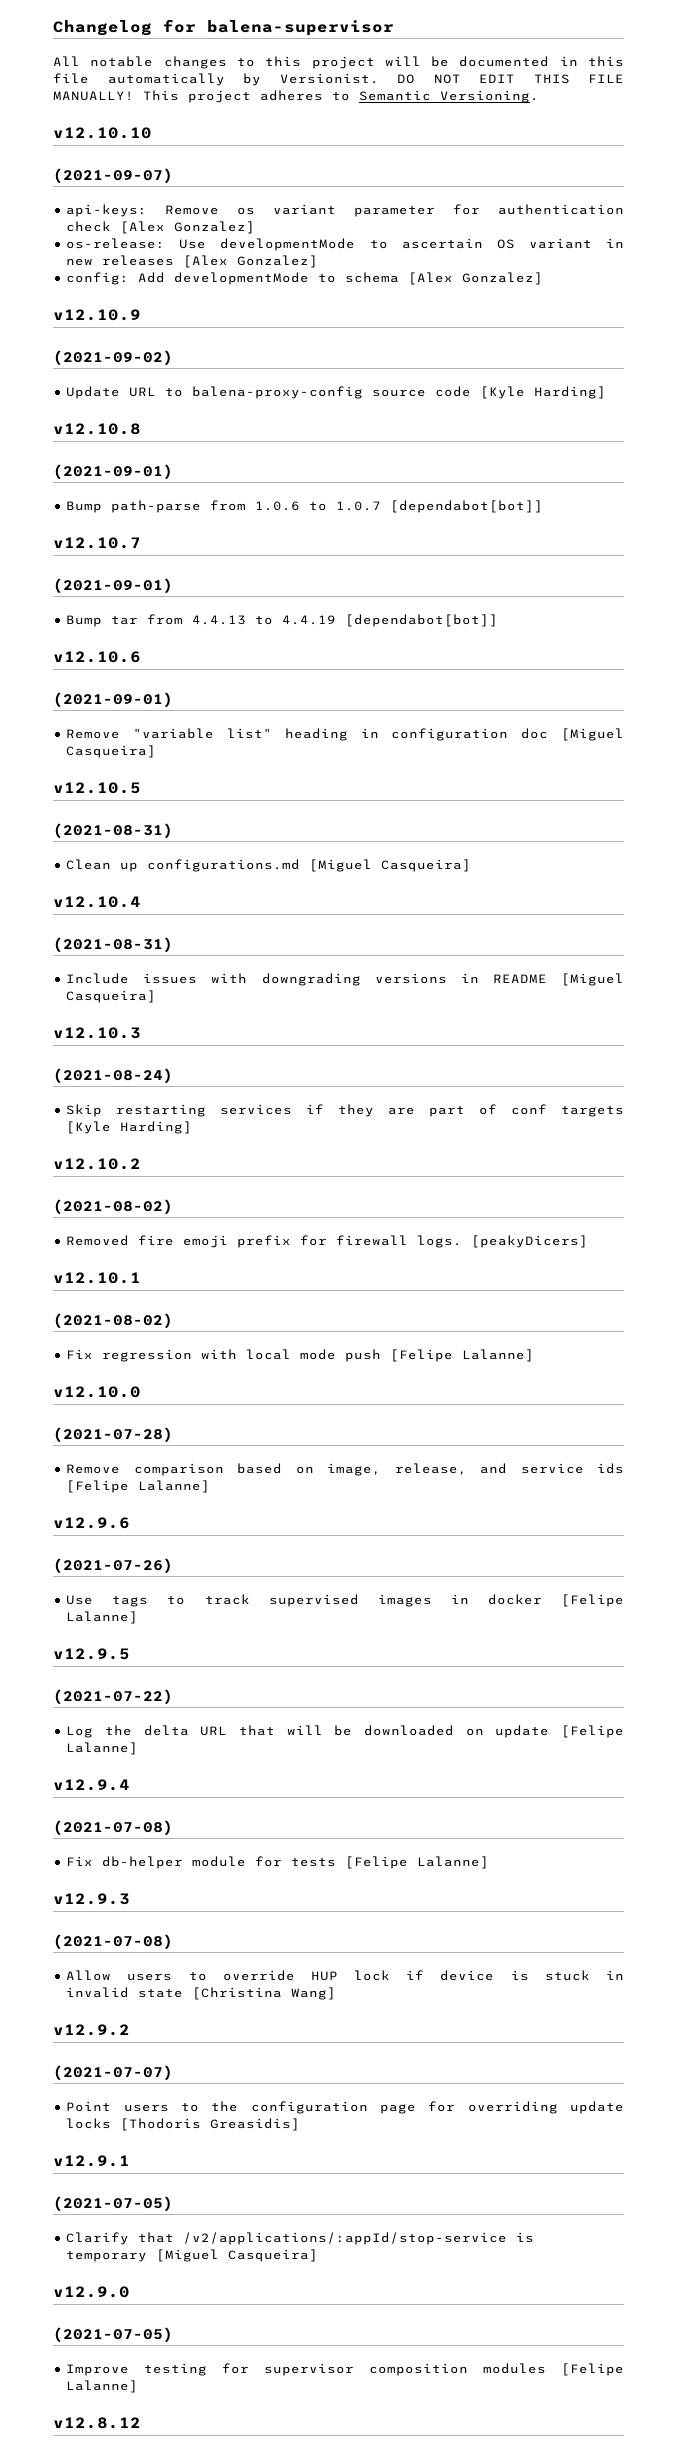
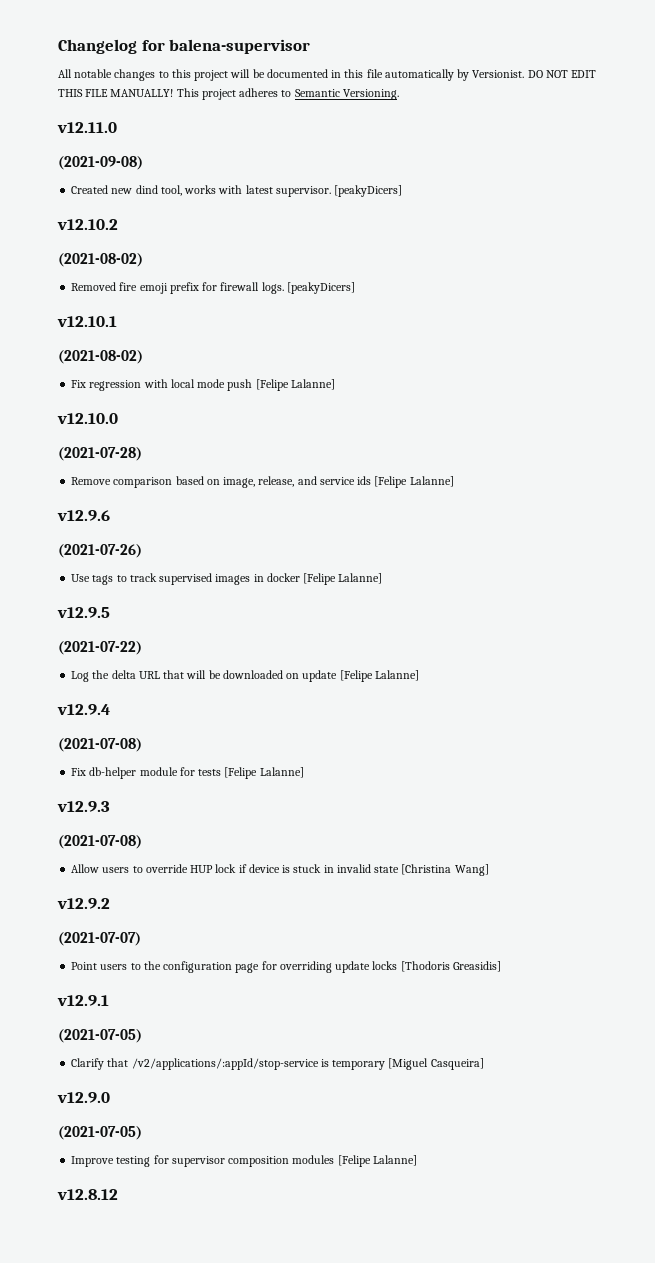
- v12.10.10
- (2021-09-07)
- api-keys: Remove os variant parameter for authentication check [Alex Gonzalez]
- os-release: Use developmentMode to ascertain OS variant in new releases [Alex Gonzalez]
- config: Add developmentMode to schema [Alex Gonzalez]
- v12.10.9
- (2021-09-02)
- Update URL to balena-proxy-config source code [Kyle Harding]
- v12.10.8
- (2021-09-01)
- Bump path-parse from 1.0.6 to 1.0.7 [dependabot[bot]]
- v12.10.7
- (2021-09-01)
- Bump tar from 4.4.13 to 4.4.19 [dependabot[bot]]
- v12.10.6
- (2021-09-01)
- Remove "variable list" heading in configuration doc [Miguel Casqueira]
- v12.10.5
- (2021-08-31)
- Clean up configurations.md [Miguel Casqueira]
- v12.10.4
- (2021-08-31)
- Include issues with downgrading versions in README [Miguel Casqueira]
- v12.10.3
- (2021-08-24)
- Skip restarting services if they are part of conf targets [Kyle Harding]
+ v12.11.0
+ (2021-09-08)
+ Created new dind tool, works with latest supervisor. [peakyDicers]

